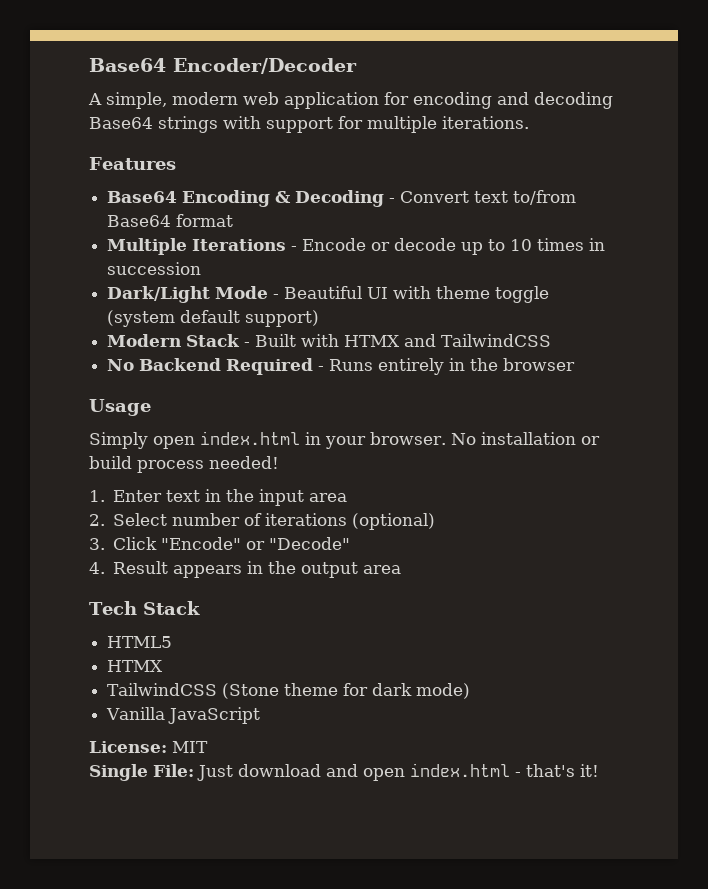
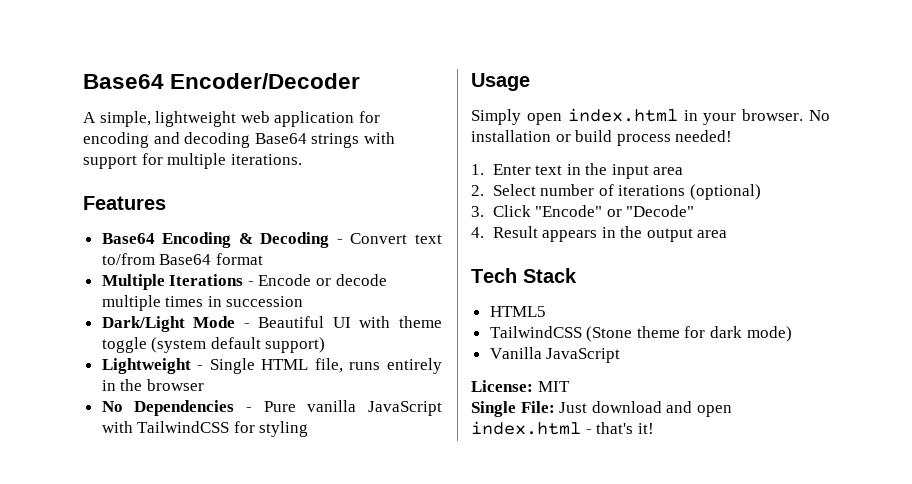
- A simple, modern web application for encoding and decoding Base64 strings with support for multiple iterations.
+ A simple, lightweight web application for encoding and decoding Base64 strings with support for multiple iterations.
- Multiple Iterations - Encode or decode up to 10 times in succession
+ Multiple Iterations - Encode or decode multiple times in succession
- Modern Stack - Built with HTMX and TailwindCSS
- No Backend Required - Runs entirely in the browser
+ Lightweight - Single HTML file, runs entirely in the browser
+ No Dependencies - Pure vanilla JavaScript with TailwindCSS for styling
  HTML5
- HTMX

